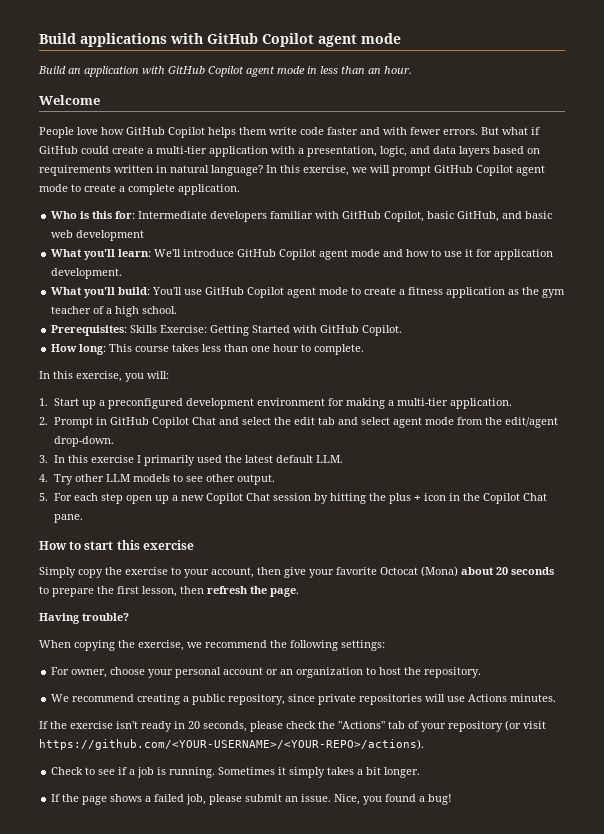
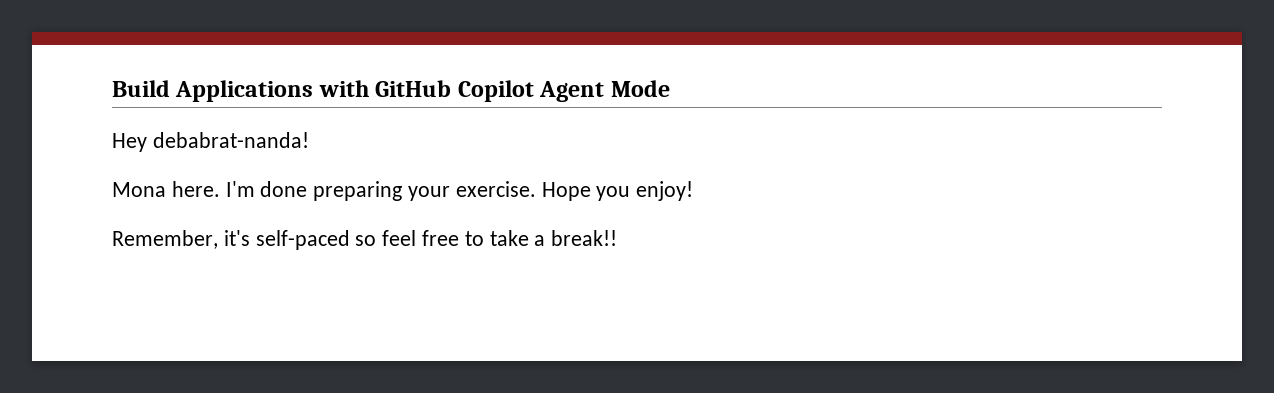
- Build applications with GitHub Copilot agent mode
- Build an application with GitHub Copilot agent mode in less than an hour.
- Welcome
- People love how GitHub Copilot helps them write code faster and with fewer errors. But what if GitHub could create a multi-tier application with a presentation, logic, and data layers based on requirements written in natural language? In this exercise, we will prompt GitHub Copilot agent mode to create a complete application.
- Who is this for: Intermediate developers familiar with GitHub Copilot, basic GitHub, and basic web development
- What you'll learn: We'll introduce GitHub Copilot agent mode and how to use it for application development.
- What you'll build: You'll use GitHub Copilot agent mode to create a fitness application as the gym teacher of a high school.
- Prerequisites: Skills Exercise: Getting Started with GitHub Copilot.
- How long: This course takes less than one hour to complete.
- In this exercise, you will:
- 1. Start up a preconfigured development environment for making a multi-tier application.
- 2. Prompt in GitHub Copilot Chat and select the edit tab and select agent mode from the edit/agent drop-down.
- 3. In this exercise I primarily used the latest default LLM.
- 4. Try other LLM models to see other output.
- 5. For each step open up a new Copilot Chat session by hitting the plus + icon in the Copilot Chat pane.
- How to start this exercise
- Simply copy the exercise to your account, then give your favorite Octocat (Mona) about 20 seconds to prepare the first lesson, then refresh the page.
- Having trouble?
- When copying the exercise, we recommend the following settings:
- For owner, choose your personal account or an organization to host the repository.
- We recommend creating a public repository, since private repositories will use Actions minutes.
- If the exercise isn't ready in 20 seconds, please check the "Actions" tab of your repository (or visit https://github.com/<YOUR-USERNAME>/<YOUR-REPO>/actions).
- Check to see if a job is running. Sometimes it simply takes a bit longer.
- If the page shows a failed job, please submit an issue. Nice, you found a bug!
+ Build Applications with GitHub Copilot Agent Mode
+ Hey debabrat-nanda!
+ Mona here. I'm done preparing your exercise. Hope you enjoy!
+ Remember, it's self-paced so feel free to take a break!!

